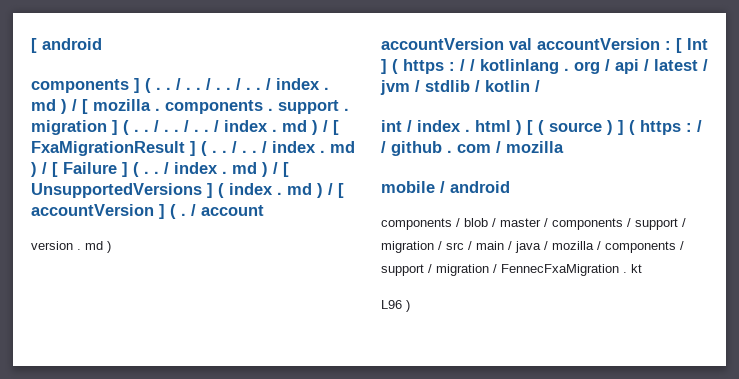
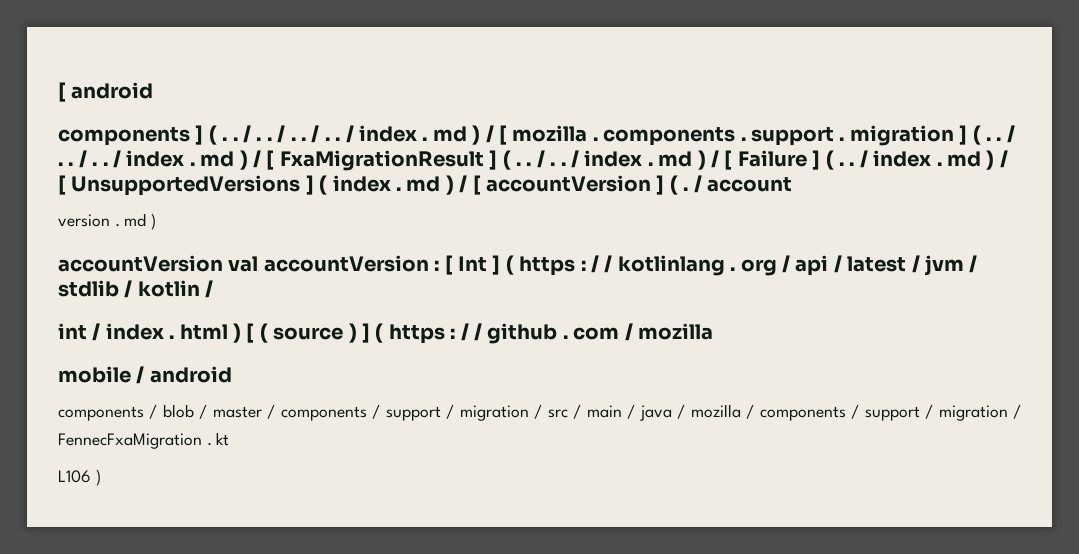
- L96 )
+ L106 )

